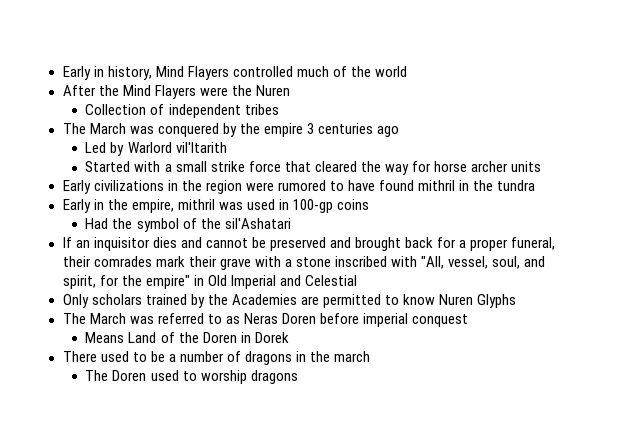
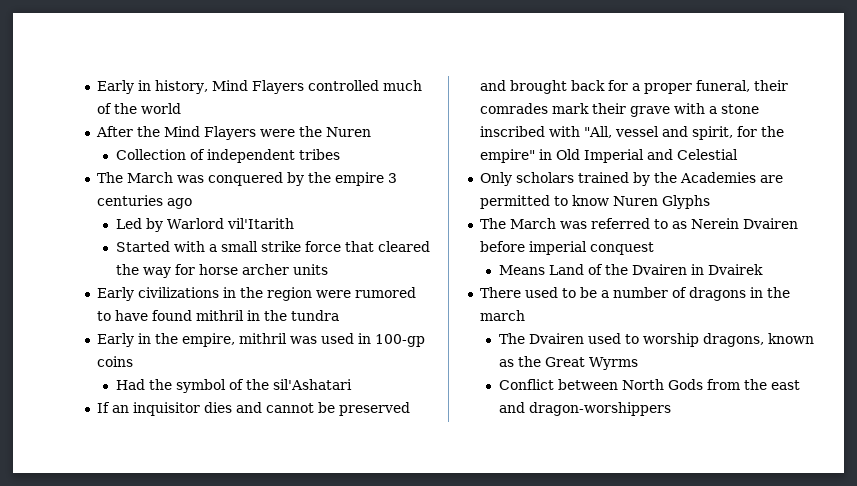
- If an inquisitor dies and cannot be preserved and brought back for a proper funeral, their comrades mark their grave with a stone inscribed with "All, vessel, soul, and spirit, for the empire" in Old Imperial and Celestial
+ If an inquisitor dies and cannot be preserved and brought back for a proper funeral, their comrades mark their grave with a stone inscribed with "All, vessel and spirit, for the empire" in Old Imperial and Celestial
- The March was referred to as Neras Doren before imperial conquest
+ The March was referred to as Nerein Dvairen before imperial conquest
- Means Land of the Doren in Dorek
+ Means Land of the Dvairen in Dvairek
- The Doren used to worship dragons
+ The Dvairen used to worship dragons, known as the Great Wyrms
+ Conflict between North Gods from the east and dragon-worshippers

